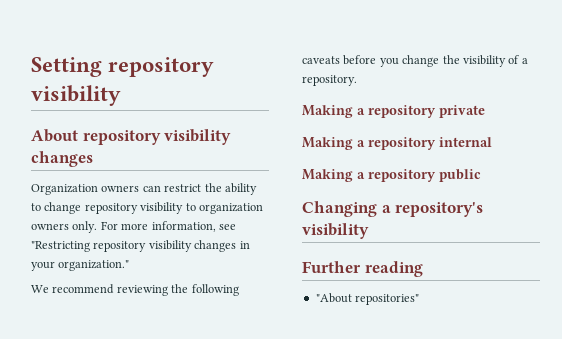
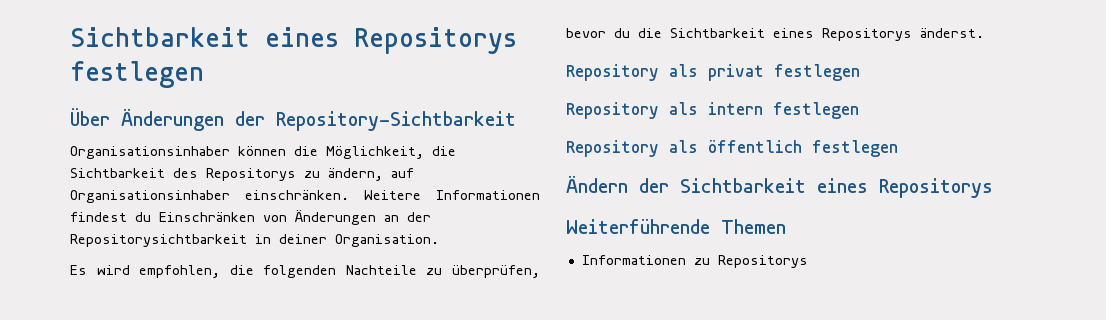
- Setting repository visibility
- About repository visibility changes
- Organization owners can restrict the ability to change repository visibility to organization owners only. For more information, see "Restricting repository visibility changes in your organization."
- We recommend reviewing the following caveats before you change the visibility of a repository.
- Making a repository private
- Making a repository internal
- Making a repository public
- Changing a repository's visibility
- Further reading
- "About repositories"
+ Sichtbarkeit eines Repositorys festlegen
+ Über Änderungen der Repository-Sichtbarkeit
+ Organisationsinhaber können die Möglichkeit, die Sichtbarkeit des Repositorys zu ändern, auf Organisationsinhaber einschränken. Weitere Informationen findest du Einschränken von Änderungen an der Repositorysichtbarkeit in deiner Organisation.
+ Es wird empfohlen, die folgenden Nachteile zu überprüfen, bevor du die Sichtbarkeit eines Repositorys änderst.
+ Repository als privat festlegen
+ Repository als intern festlegen
+ Repository als öffentlich festlegen
+ Ändern der Sichtbarkeit eines Repositorys
+ Weiterführende Themen
+ Informationen zu Repositorys

